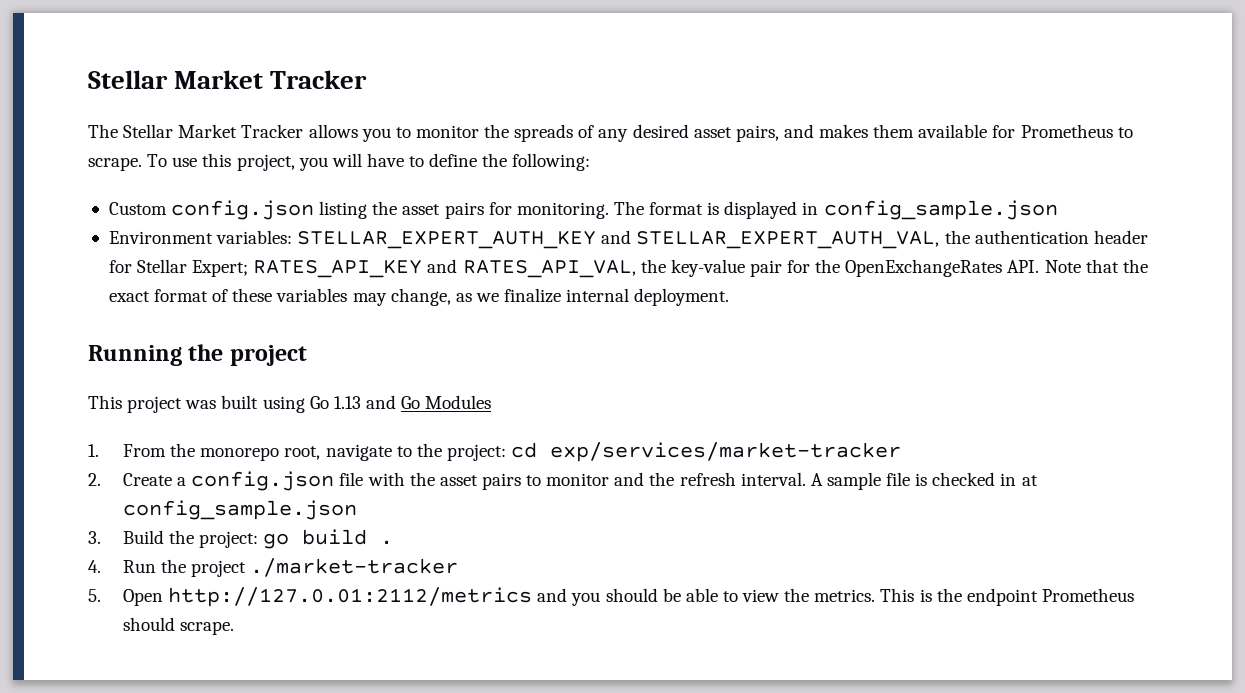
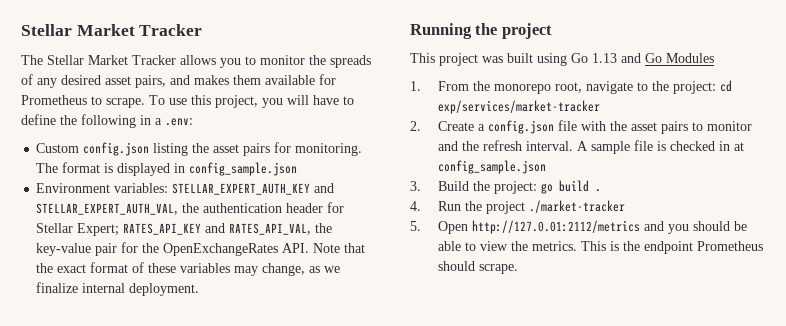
- To use this project, you will have to define the following:
+ To use this project, you will have to define the following in a .env:

